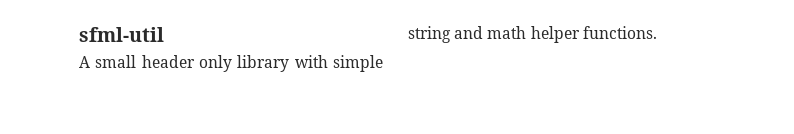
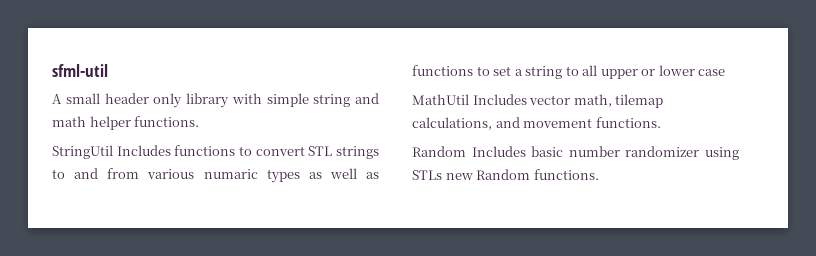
+ StringUtil Includes functions to convert STL strings to and from various numaric types as well as functions to set a string to all upper or lower case
+ MathUtil Includes vector math, tilemap calculations, and movement functions.
+ Random Includes basic number randomizer using STLs new Random functions.

